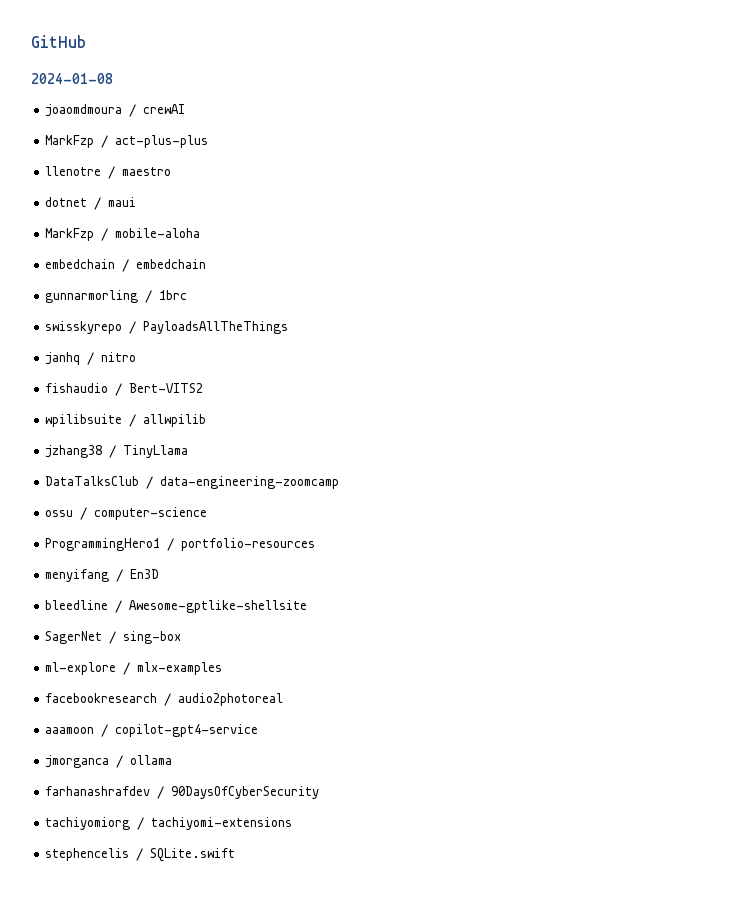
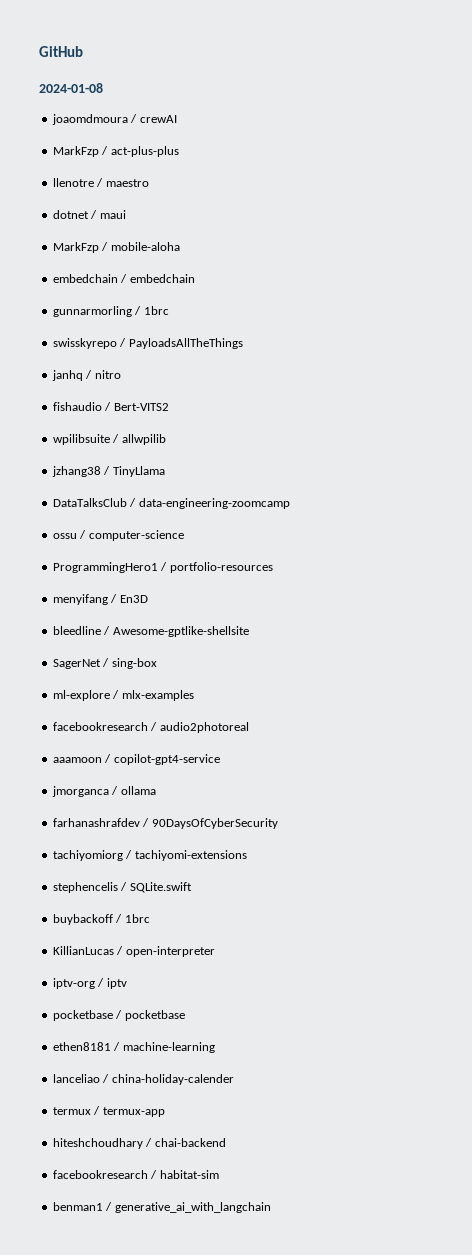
+ buybackoff / 1brc
+ KillianLucas / open-interpreter
+ iptv-org / iptv
+ pocketbase / pocketbase
+ ethen8181 / machine-learning
+ lanceliao / china-holiday-calender
+ termux / termux-app
+ hiteshchoudhary / chai-backend
+ facebookresearch / habitat-sim
+ benman1 / generative_ai_with_langchain

